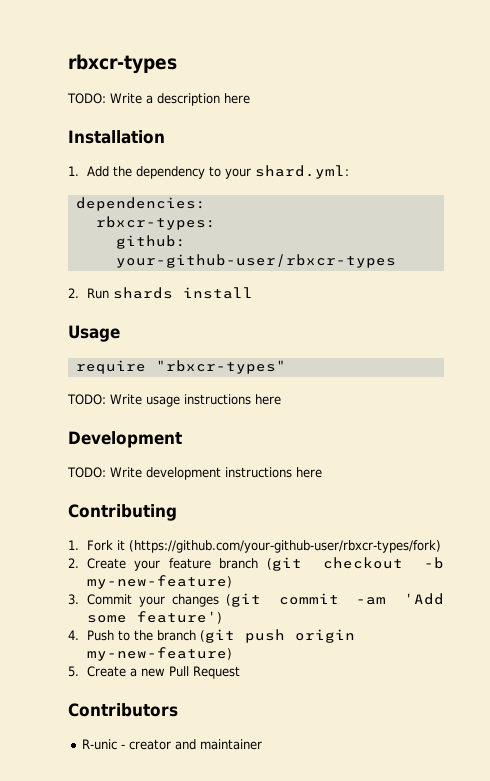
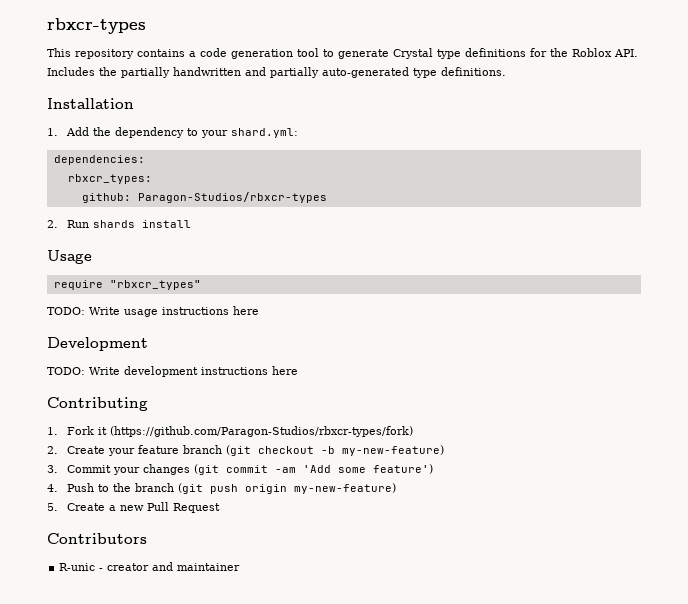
- TODO: Write a description here
+ This repository contains a code generation tool to generate Crystal type definitions for the Roblox API. Includes the partially handwritten and partially auto-generated type definitions.
- rbxcr-types:
+ rbxcr_types:
- github: your-github-user/rbxcr-types
+ github: Paragon-Studios/rbxcr-types
- require "rbxcr-types"
+ require "rbxcr_types"
- 1. Fork it (https://github.com/your-github-user/rbxcr-types/fork)
+ 1. Fork it (https://github.com/Paragon-Studios/rbxcr-types/fork)

